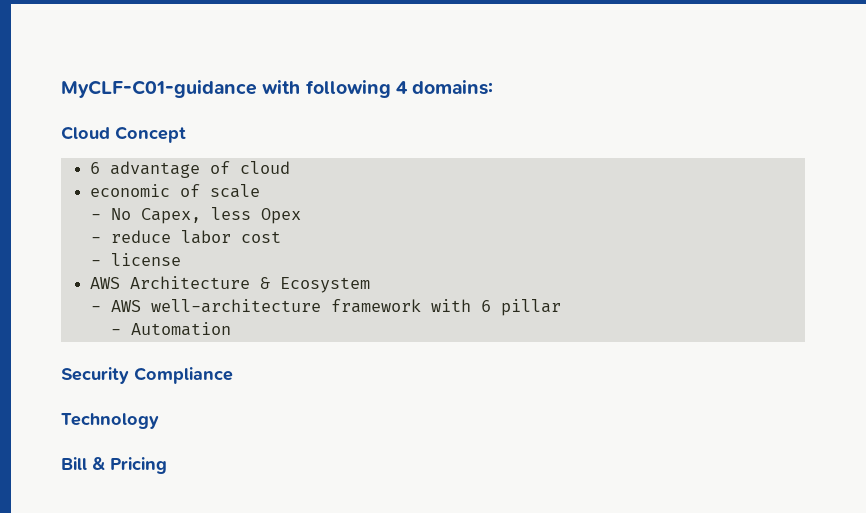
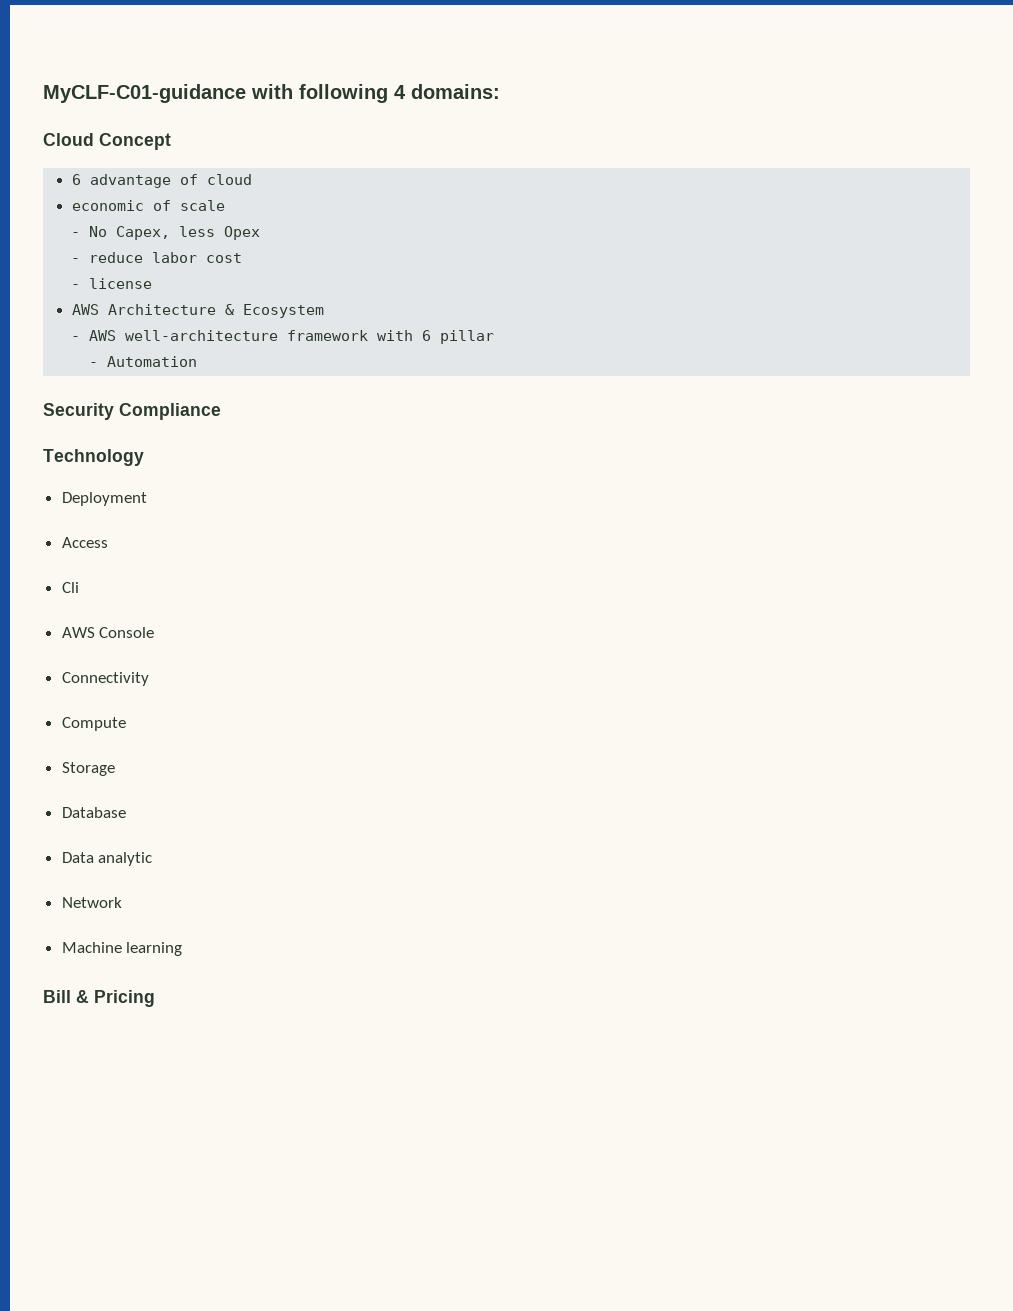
+ Deployment
+ Access
+ Cli
+ AWS Console
+ Connectivity
+ Compute
+ Storage
+ Database
+ Data analytic
+ Network
+ Machine learning

